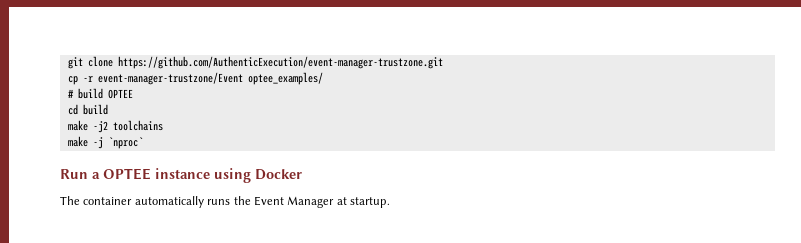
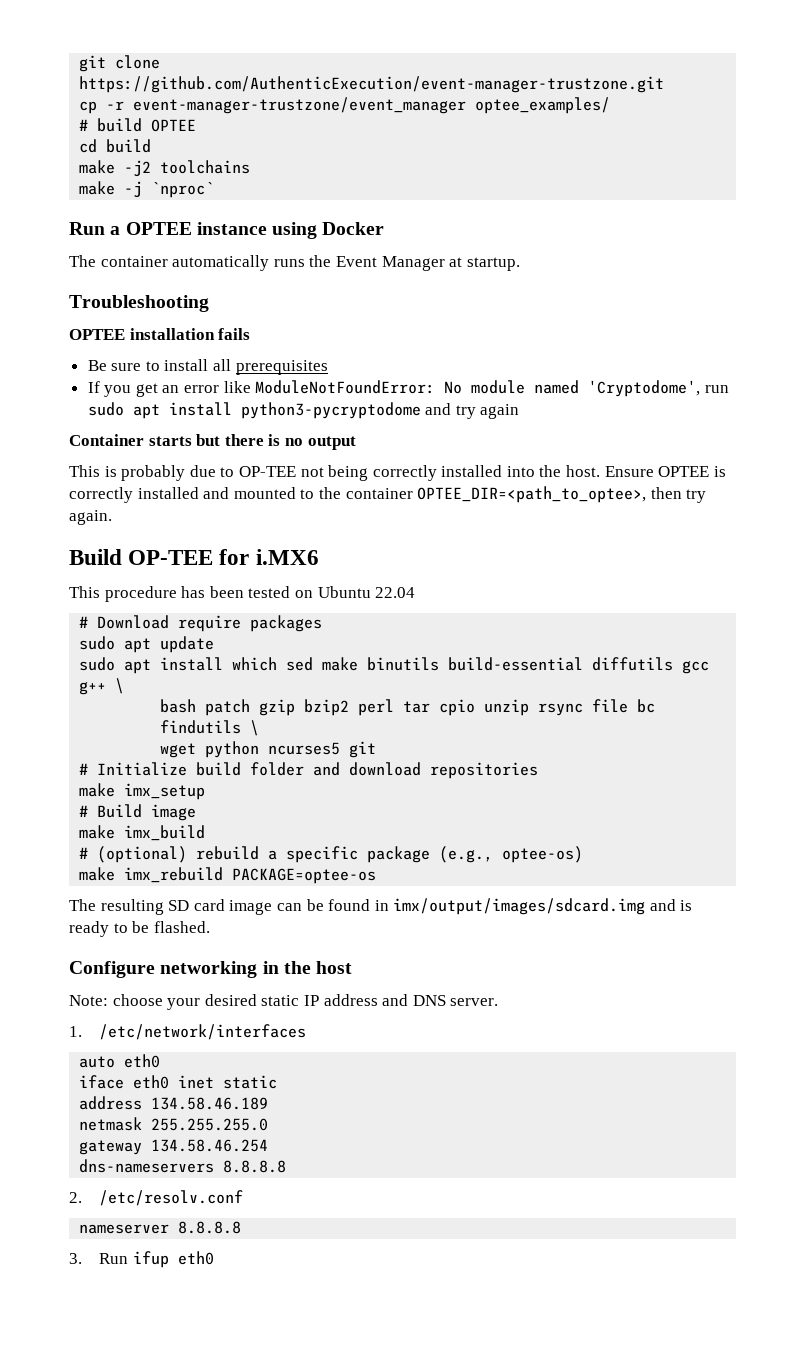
- cp -r event-manager-trustzone/Event optee_examples/
+ cp -r event-manager-trustzone/event_manager optee_examples/
+ Troubleshooting
+ OPTEE installation fails
+ Be sure to install all prerequisites
+ If you get an error like ModuleNotFoundError: No module named 'Cryptodome', run sudo apt install python3-pycryptodome and try again
+ Container starts but there is no output
+ This is probably due to OP-TEE not being correctly installed into the host. Ensure OPTEE is correctly installed and mounted to the container OPTEE_DIR=<path_to_optee>, then try again.
+ Build OP-TEE for i.MX6
+ This procedure has been tested on Ubuntu 22.04
+ # Download require packages
+ sudo apt update
+ sudo apt install which sed make binutils build-essential diffutils gcc g++ \
+ bash patch gzip bzip2 perl tar cpio unzip rsync file bc findutils \
+ wget python ncurses5 git
+ # Initialize build folder and download repositories
+ make imx_setup
+ # Build image
+ make imx_build
+ # (optional) rebuild a specific package (e.g., optee-os)
+ make imx_rebuild PACKAGE=optee-os
+ The resulting SD card image can be found in imx/output/images/sdcard.img and is ready to be flashed.
+ Configure networking in the host
+ Note: choose your desired static IP address and DNS server.
+ 1. /etc/network/interfaces
+ auto eth0
+ iface eth0 inet static
+ address 134.58.46.189
+ netmask 255.255.255.0
+ gateway 134.58.46.254
+ dns-nameservers 8.8.8.8
+ 2. /etc/resolv.conf
+ nameserver 8.8.8.8
+ 3. Run ifup eth0

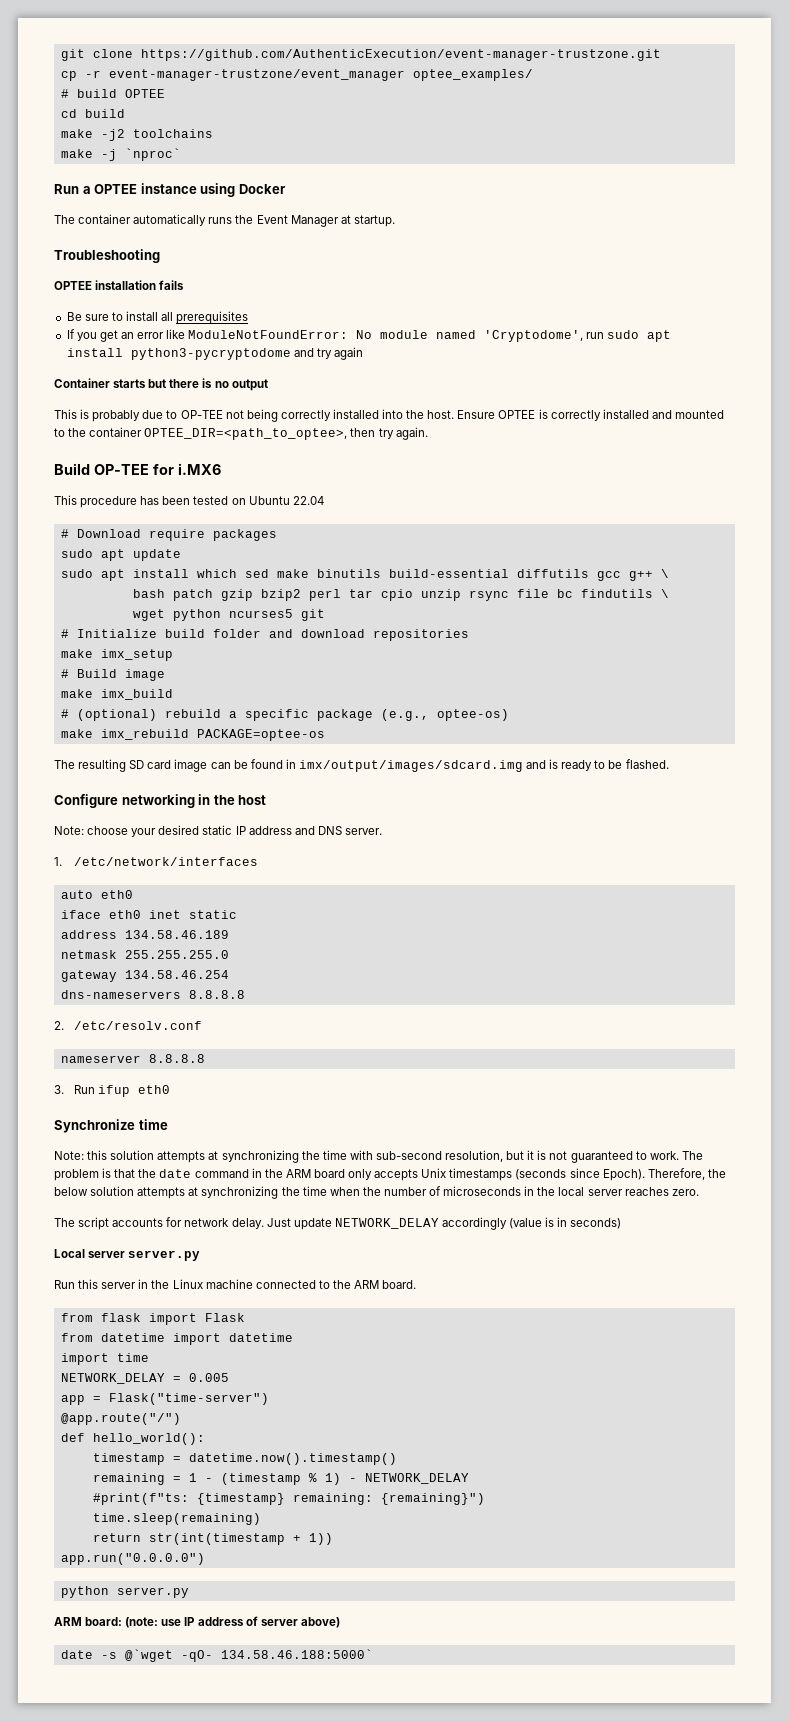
+ Synchronize time
+ Note: this solution attempts at synchronizing the time with sub-second resolution, but it is not guaranteed to work. The problem is that the date command in the ARM board only accepts Unix timestamps (seconds since Epoch). Therefore, the below solution attempts at synchronizing the time when the number of microseconds in the local server reaches zero.
+ The script accounts for network delay. Just update NETWORK_DELAY accordingly (value is in seconds)
+ Local server server.py
+ Run this server in the Linux machine connected to the ARM board.
+ from flask import Flask
+ from datetime import datetime
+ import time
+ NETWORK_DELAY = 0.005
+ app = Flask("time-server")
+ @app.route("/")
+ def hello_world():
+ timestamp = datetime.now().timestamp()
+ remaining = 1 - (timestamp % 1) - NETWORK_DELAY
+ #print(f"ts: {timestamp} remaining: {remaining}")
+ time.sleep(remaining)
+ return str(int(timestamp + 1))
+ app.run("0.0.0.0")
+ python server.py
+ ARM board: (note: use IP address of server above)
+ date -s @`wget -qO- 134.58.46.188:5000`

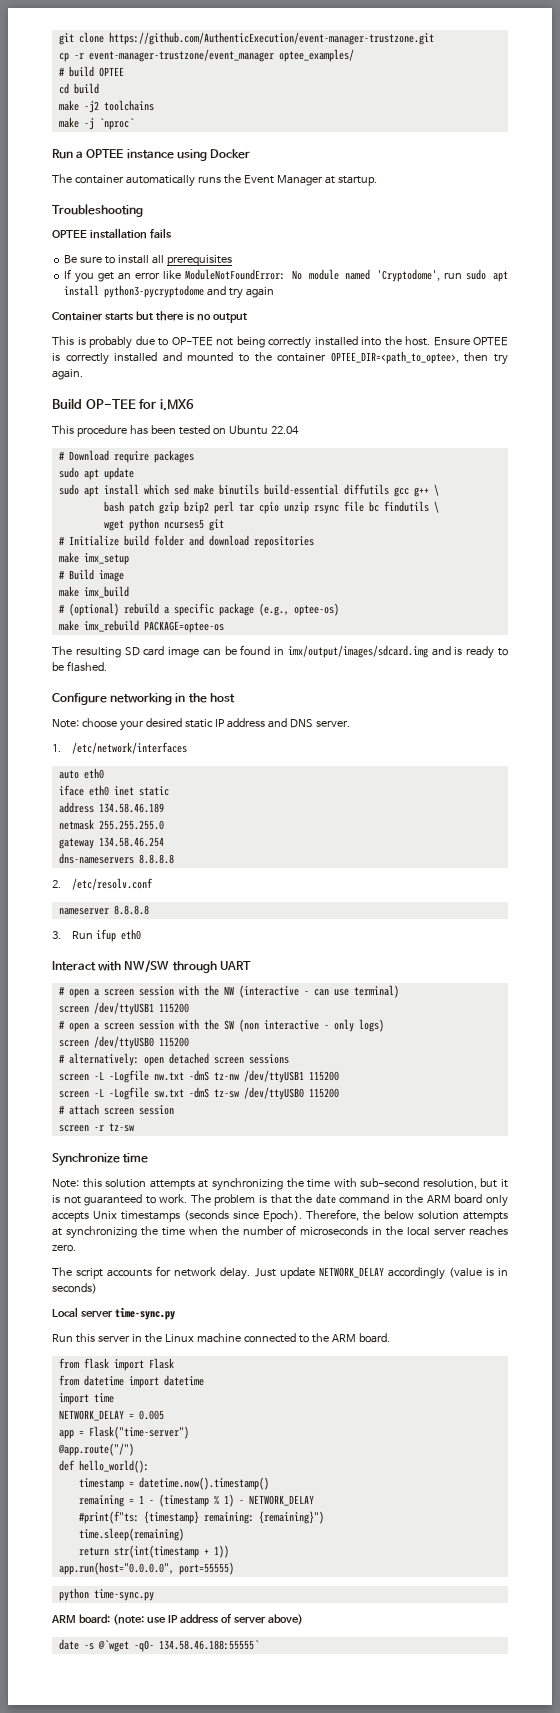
+ Interact with NW/SW through UART
+ # open a screen session with the NW (interactive - can use terminal)
+ screen /dev/ttyUSB1 115200
+ # open a screen session with the SW (non interactive - only logs)
+ screen /dev/ttyUSB0 115200
+ # alternatively: open detached screen sessions
+ screen -L -Logfile nw.txt -dmS tz-nw /dev/ttyUSB1 115200
+ screen -L -Logfile sw.txt -dmS tz-sw /dev/ttyUSB0 115200
+ # attach screen session
+ screen -r tz-sw
- Local server server.py
+ Local server time-sync.py
- app.run("0.0.0.0")
- python server.py
+ app.run(host="0.0.0.0", port=55555)
+ python time-sync.py
- date -s @`wget -qO- 134.58.46.188:5000`
+ date -s @`wget -qO- 134.58.46.188:55555`

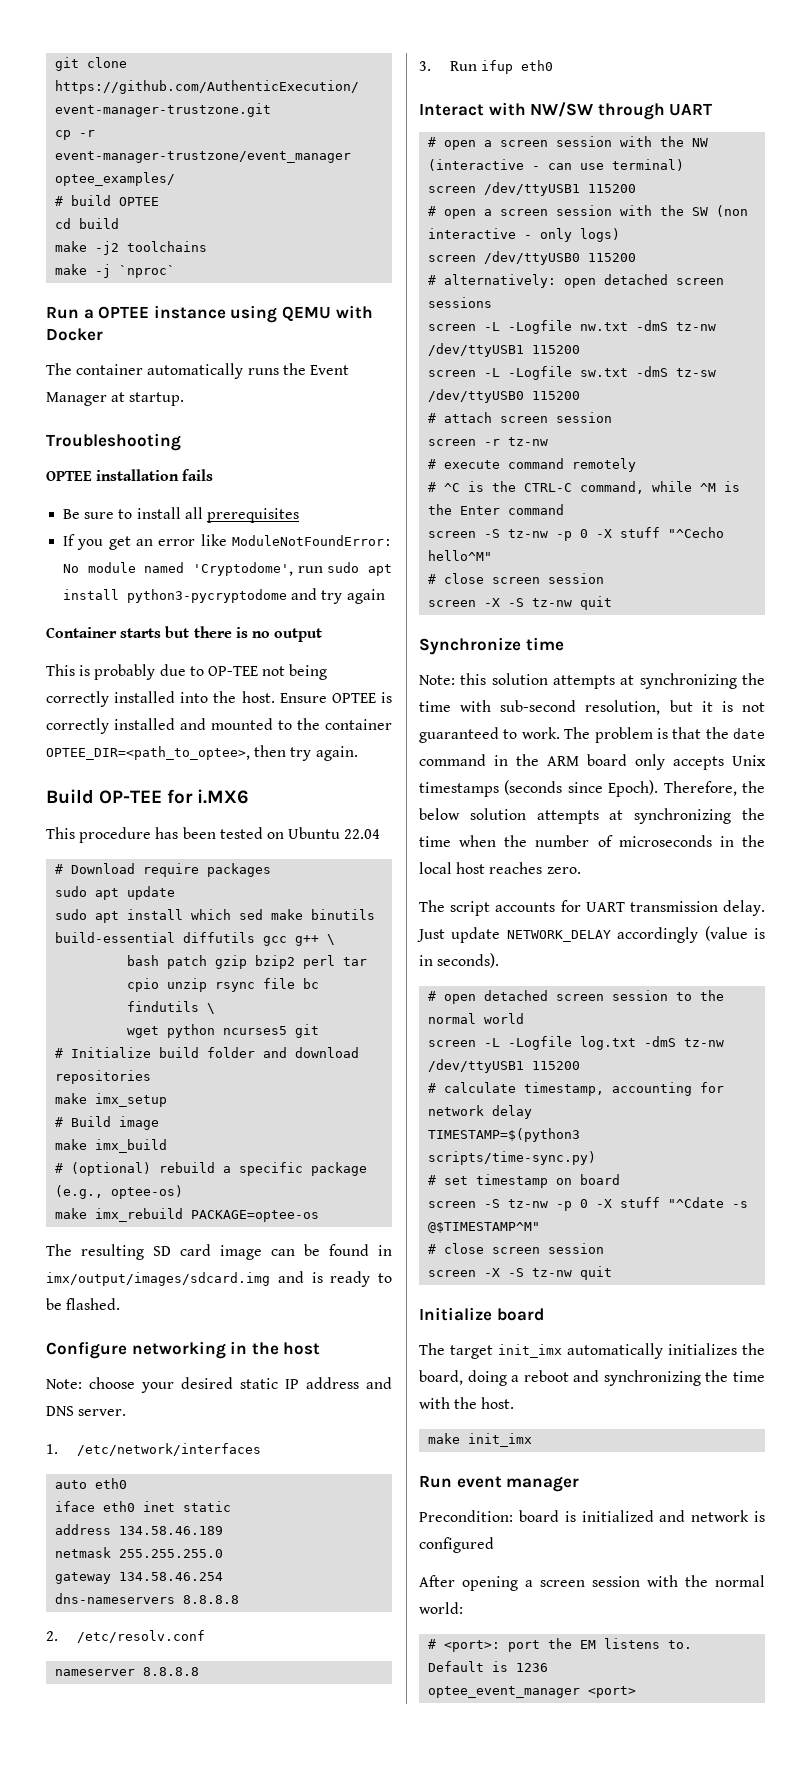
- Run a OPTEE instance using Docker
+ Run a OPTEE instance using QEMU with Docker
- screen -r tz-sw
+ screen -r tz-nw
+ # execute command remotely
+ # ^C is the CTRL-C command, while ^M is the Enter command
+ screen -S tz-nw -p 0 -X stuff "^Cecho hello^M"
+ # close screen session
+ screen -X -S tz-nw quit
- Therefore, the below solution attempts at synchronizing the time when the number of microseconds in the local server reaches zero.
+ Therefore, the below solution attempts at synchronizing the time when the number of microseconds in the local host reaches zero.
- The script accounts for network delay.
+ The script accounts for UART transmission delay.
- Just update NETWORK_DELAY accordingly (value is in seconds)
- Local server time-sync.py
- Run this server in the Linux machine connected to the ARM board.
- from flask import Flask
- from datetime import datetime
- import time
- NETWORK_DELAY = 0.005
- app = Flask("time-server")
- @app.route("/")
- def hello_world():
- timestamp = datetime.now().timestamp()
- remaining = 1 - (timestamp % 1) - NETWORK_DELAY
- #print(f"ts: {timestamp} remaining: {remaining}")
- time.sleep(remaining)
- return str(int(timestamp + 1))
- app.run(host="0.0.0.0", port=55555)
- python time-sync.py
- ARM board: (note: use IP address of server above)
- date -s @`wget -qO- 134.58.46.188:55555`
+ Just update NETWORK_DELAY accordingly (value is in seconds).
+ # open detached screen session to the normal world
+ screen -L -Logfile log.txt -dmS tz-nw /dev/ttyUSB1 115200
+ # calculate timestamp, accounting for network delay
+ TIMESTAMP=$(python3 scripts/time-sync.py)
+ # set timestamp on board
+ screen -S tz-nw -p 0 -X stuff "^Cdate -s @$TIMESTAMP^M"
+ # close screen session
+ screen -X -S tz-nw quit
+ Initialize board
+ The target init_imx automatically initializes the board, doing a reboot and synchronizing the time with the host.
+ make init_imx
+ Run event manager
+ Precondition: board is initialized and network is configured
+ After opening a screen session with the normal world:
+ # <port>: port the EM listens to. Default is 1236
+ optee_event_manager <port>

